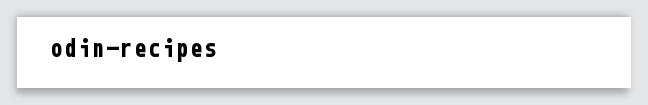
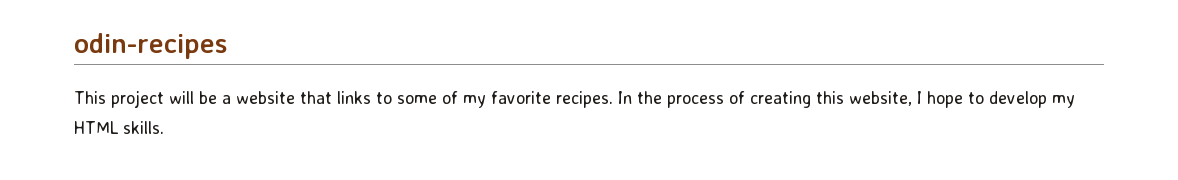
+ This project will be a website that links to some of my favorite recipes. In the process of creating this website, I hope to develop my HTML skills.

